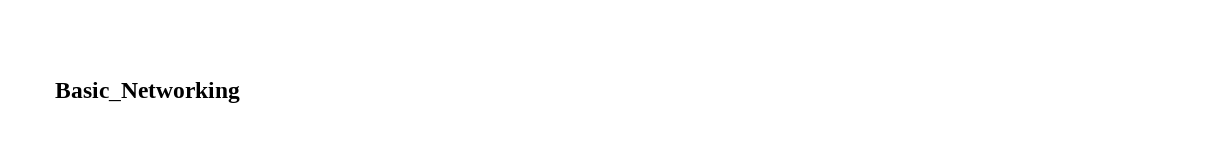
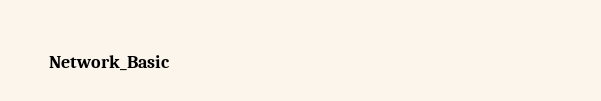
- Basic_Networking
+ Network_Basic

